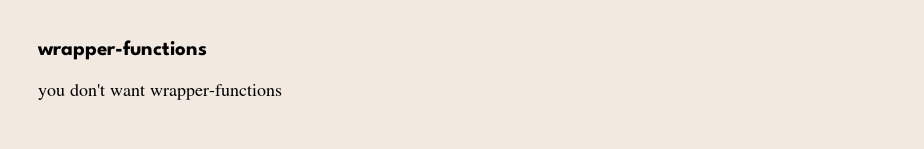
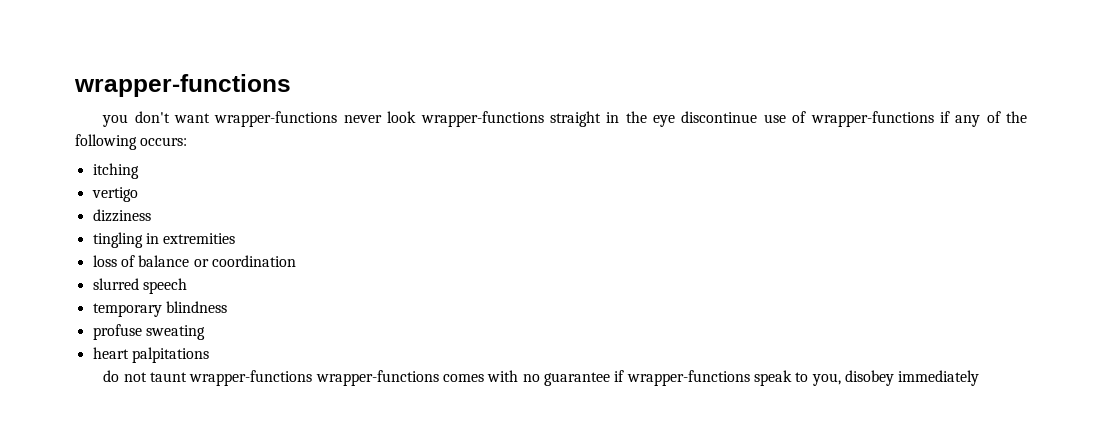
- you don't want wrapper-functions
+ you don't want wrapper-functions never look wrapper-functions straight in the eye discontinue use of wrapper-functions if any of the following occurs:
+ itching
+ vertigo
+ dizziness
+ tingling in extremities
+ loss of balance or coordination
+ slurred speech
+ temporary blindness
+ profuse sweating
+ heart palpitations
+ do not taunt wrapper-functions wrapper-functions comes with no guarantee if wrapper-functions speak to you, disobey immediately

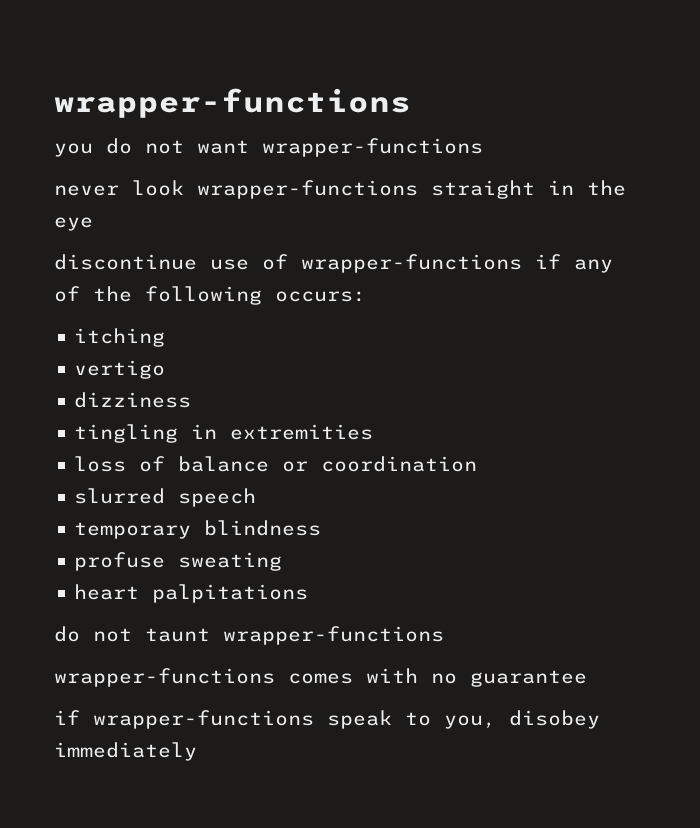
- you don't want wrapper-functions never look wrapper-functions straight in the eye discontinue use of wrapper-functions if any of the following occurs:
+ you do not want wrapper-functions
+ never look wrapper-functions straight in the eye
+ discontinue use of wrapper-functions if any of the following occurs:
- do not taunt wrapper-functions wrapper-functions comes with no guarantee if wrapper-functions speak to you, disobey immediately
+ do not taunt wrapper-functions
+ wrapper-functions comes with no guarantee
+ if wrapper-functions speak to you, disobey immediately

